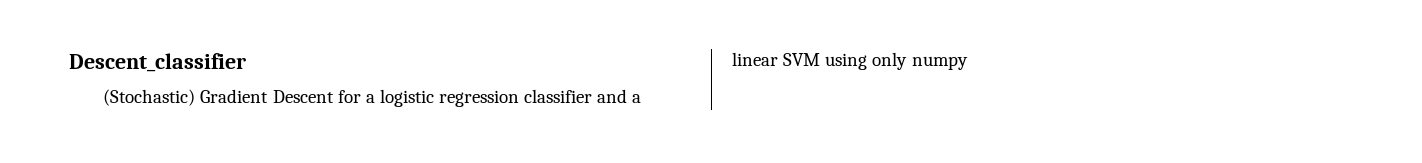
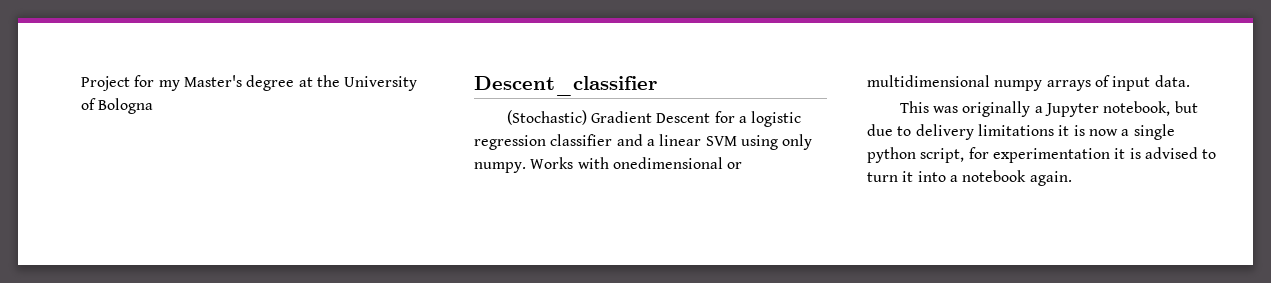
+ Project for my Master's degree at the University of Bologna
- (Stochastic) Gradient Descent for a logistic regression classifier and a linear SVM using only numpy
+ (Stochastic) Gradient Descent for a logistic regression classifier and a linear SVM using only numpy. Works with onedimensional or multidimensional numpy arrays of input data.
+ This was originally a Jupyter notebook, but due to delivery limitations it is now a single python script, for experimentation it is advised to turn it into a notebook again.

